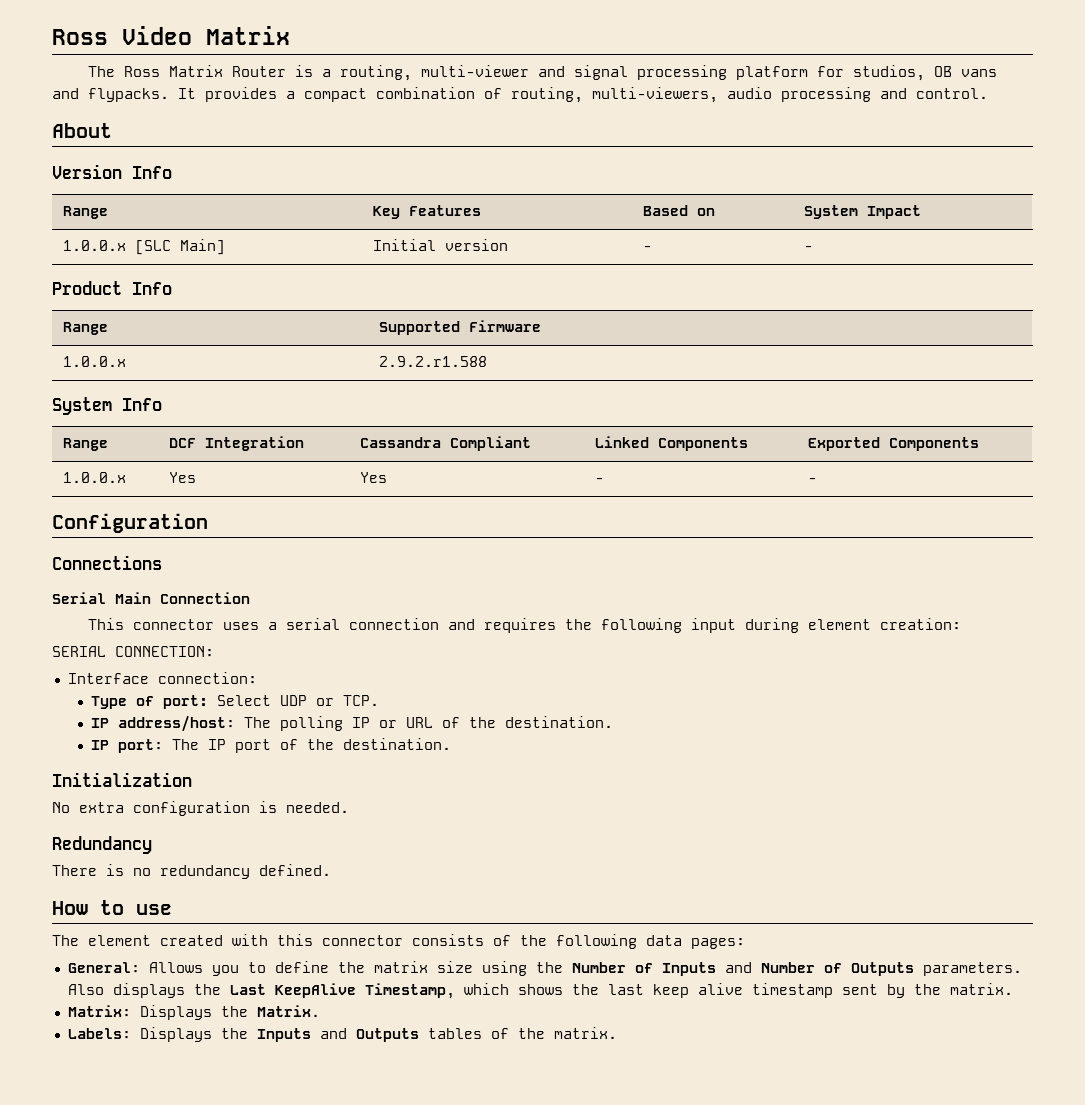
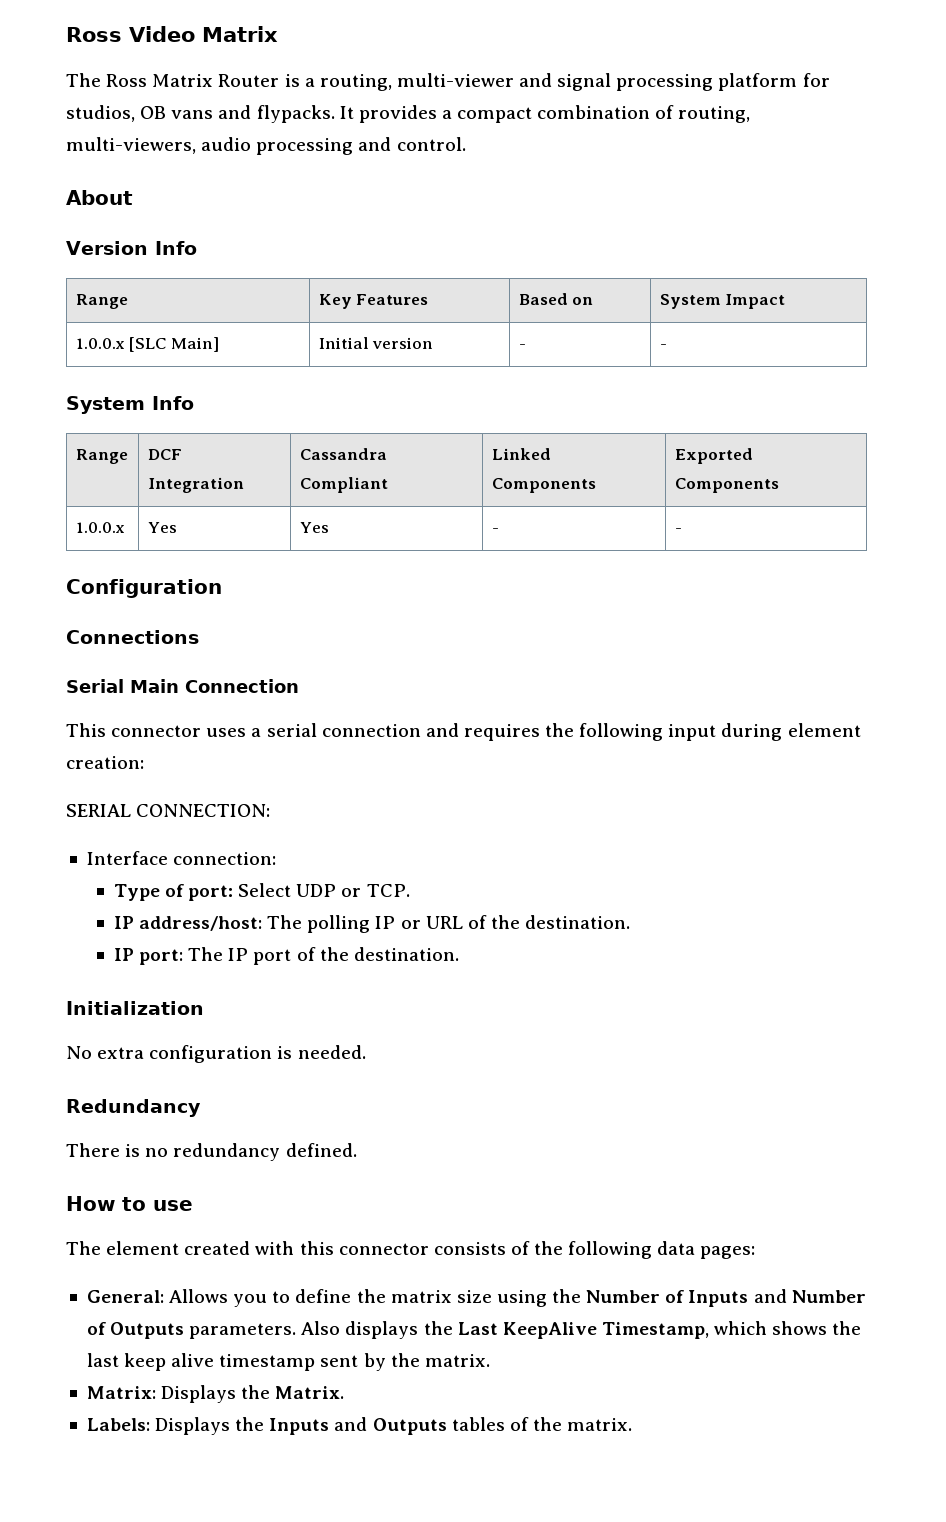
- Product Info
- Range | Supported Firmware
- 1.0.0.x | 2.9.2.r1.588

